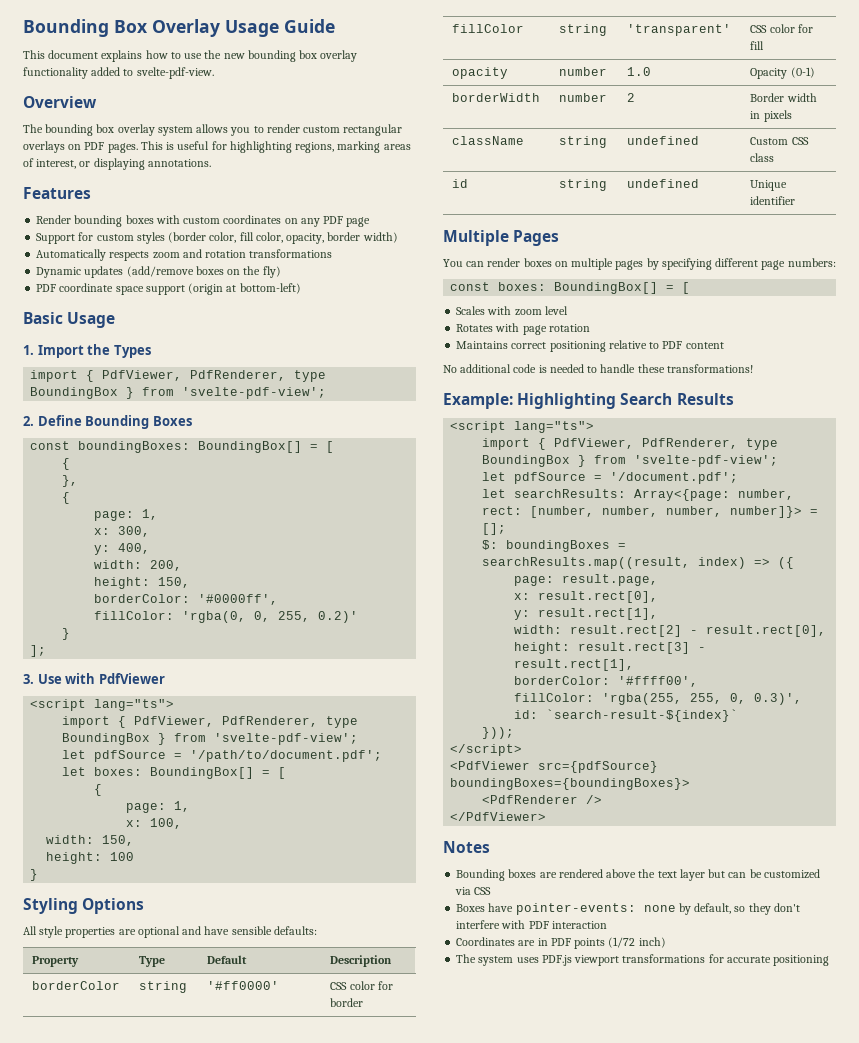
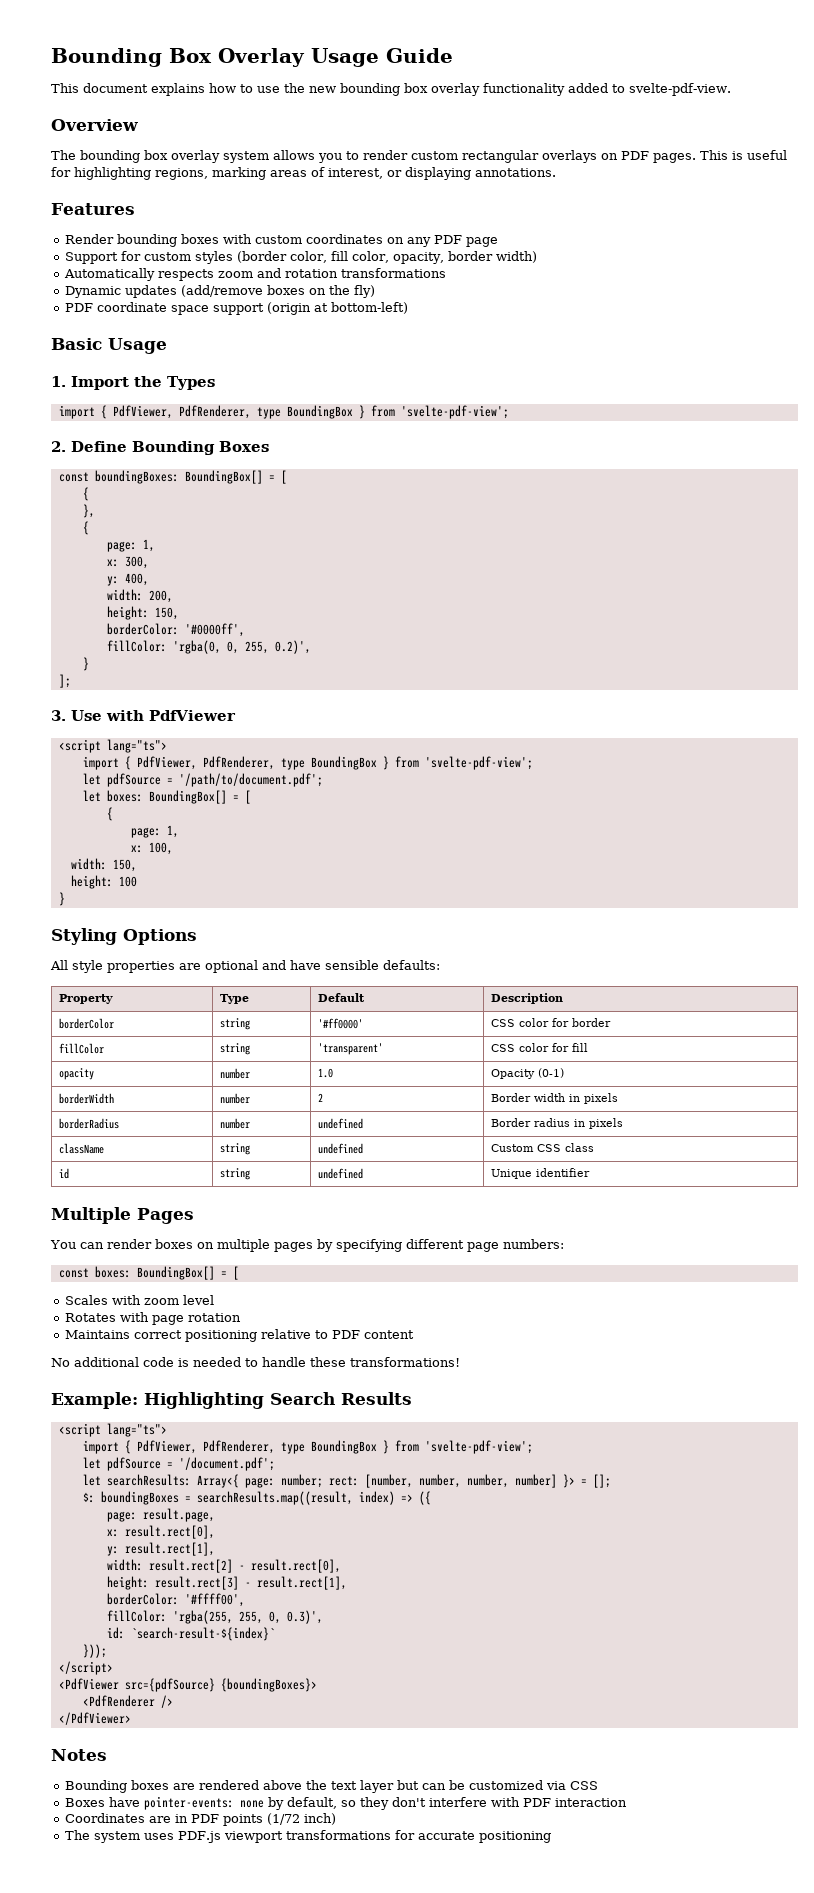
- fillColor: 'rgba(0, 0, 255, 0.2)'
+ fillColor: 'rgba(0, 0, 255, 0.2)',
+ borderRadius | number | undefined | Border radius in pixels
- let searchResults: Array<{page: number, rect: [number, number, number, number]}> = [];
+ let searchResults: Array<{ page: number; rect: [number, number, number, number] }> = [];
- <PdfViewer src={pdfSource} boundingBoxes={boundingBoxes}>
+ <PdfViewer src={pdfSource} {boundingBoxes}>

